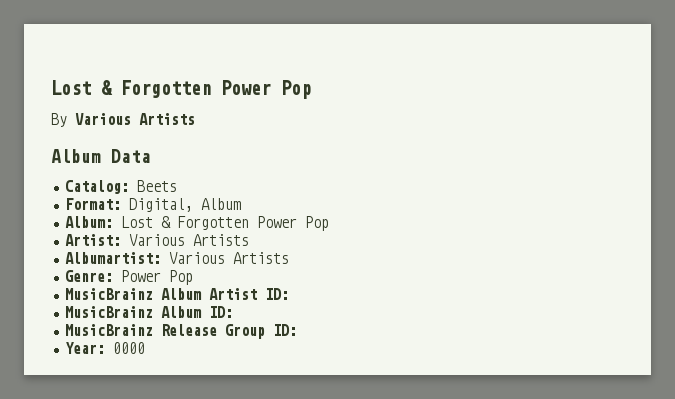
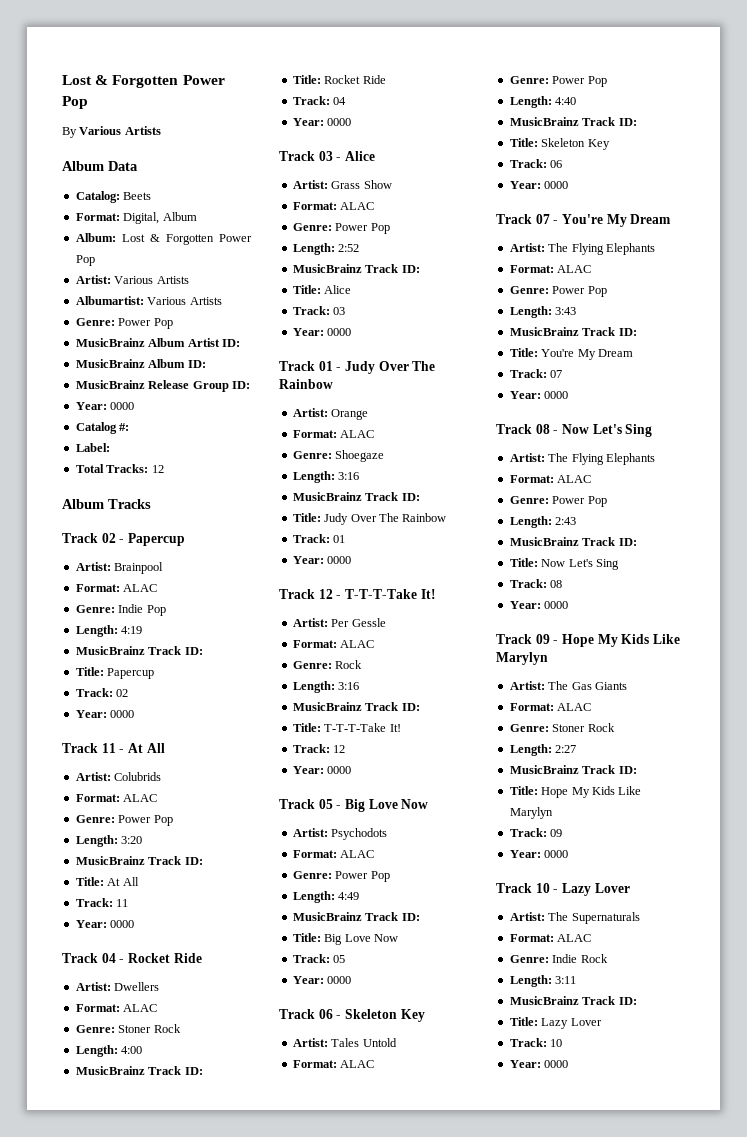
+ Catalog #:
+ Label:
+ Total Tracks: 12
+ Album Tracks
+ Track 02 - Papercup
+ Artist: Brainpool
+ Format: ALAC
+ Genre: Indie Pop
+ Length: 4:19
+ MusicBrainz Track ID:
+ Title: Papercup
+ Track: 02
+ Year: 0000
+ Track 11 - At All
+ Artist: Colubrids
+ Format: ALAC
+ Genre: Power Pop
+ Length: 3:20
+ MusicBrainz Track ID:
+ Title: At All
+ Track: 11
+ Year: 0000
+ Track 04 - Rocket Ride
+ Artist: Dwellers
+ Format: ALAC
+ Genre: Stoner Rock
+ Length: 4:00
+ MusicBrainz Track ID:
+ Title: Rocket Ride
+ Track: 04
+ Year: 0000
+ Track 03 - Alice
+ Artist: Grass Show
+ Format: ALAC
+ Genre: Power Pop
+ Length: 2:52
+ MusicBrainz Track ID:
+ Title: Alice
+ Track: 03
+ Year: 0000
+ Track 01 - Judy Over The Rainbow
+ Artist: Orange
+ Format: ALAC
+ Genre: Shoegaze
+ Length: 3:16
+ MusicBrainz Track ID:
+ Title: Judy Over The Rainbow
+ Track: 01
+ Year: 0000
+ Track 12 - T-T-T-Take It!
+ Artist: Per Gessle
+ Format: ALAC
+ Genre: Rock
+ Length: 3:16
+ MusicBrainz Track ID:
+ Title: T-T-T-Take It!
+ Track: 12
+ Year: 0000
+ Track 05 - Big Love Now
+ Artist: Psychodots
+ Format: ALAC
+ Genre: Power Pop
+ Length: 4:49
+ MusicBrainz Track ID:
+ Title: Big Love Now
+ Track: 05
+ Year: 0000
+ Track 06 - Skeleton Key
+ Artist: Tales Untold
+ Format: ALAC
+ Genre: Power Pop
+ Length: 4:40
+ MusicBrainz Track ID:
+ Title: Skeleton Key
+ Track: 06
+ Year: 0000
+ Track 07 - You're My Dream
+ Artist: The Flying Elephants
+ Format: ALAC
+ Genre: Power Pop
+ Length: 3:43
+ MusicBrainz Track ID:
+ Title: You're My Dream
+ Track: 07
+ Year: 0000
+ Track 08 - Now Let's Sing
+ Artist: The Flying Elephants
+ Format: ALAC
+ Genre: Power Pop
+ Length: 2:43
+ MusicBrainz Track ID:
+ Title: Now Let's Sing
+ Track: 08
+ Year: 0000
+ Track 09 - Hope My Kids Like Marylyn
+ Artist: The Gas Giants
+ Format: ALAC
+ Genre: Stoner Rock
+ Length: 2:27
+ MusicBrainz Track ID:
+ Title: Hope My Kids Like Marylyn
+ Track: 09
+ Year: 0000
+ Track 10 - Lazy Lover
+ Artist: The Supernaturals
+ Format: ALAC
+ Genre: Indie Rock
+ Length: 3:11
+ MusicBrainz Track ID:
+ Title: Lazy Lover
+ Track: 10
+ Year: 0000

